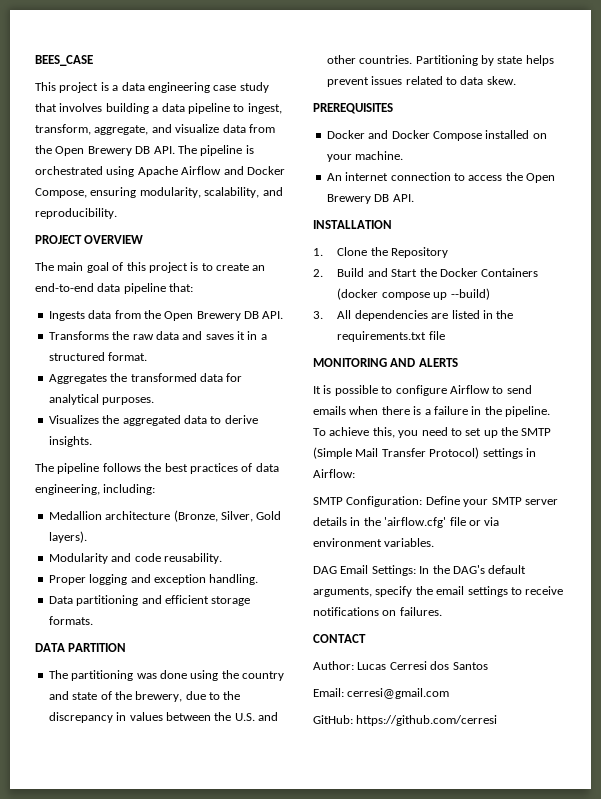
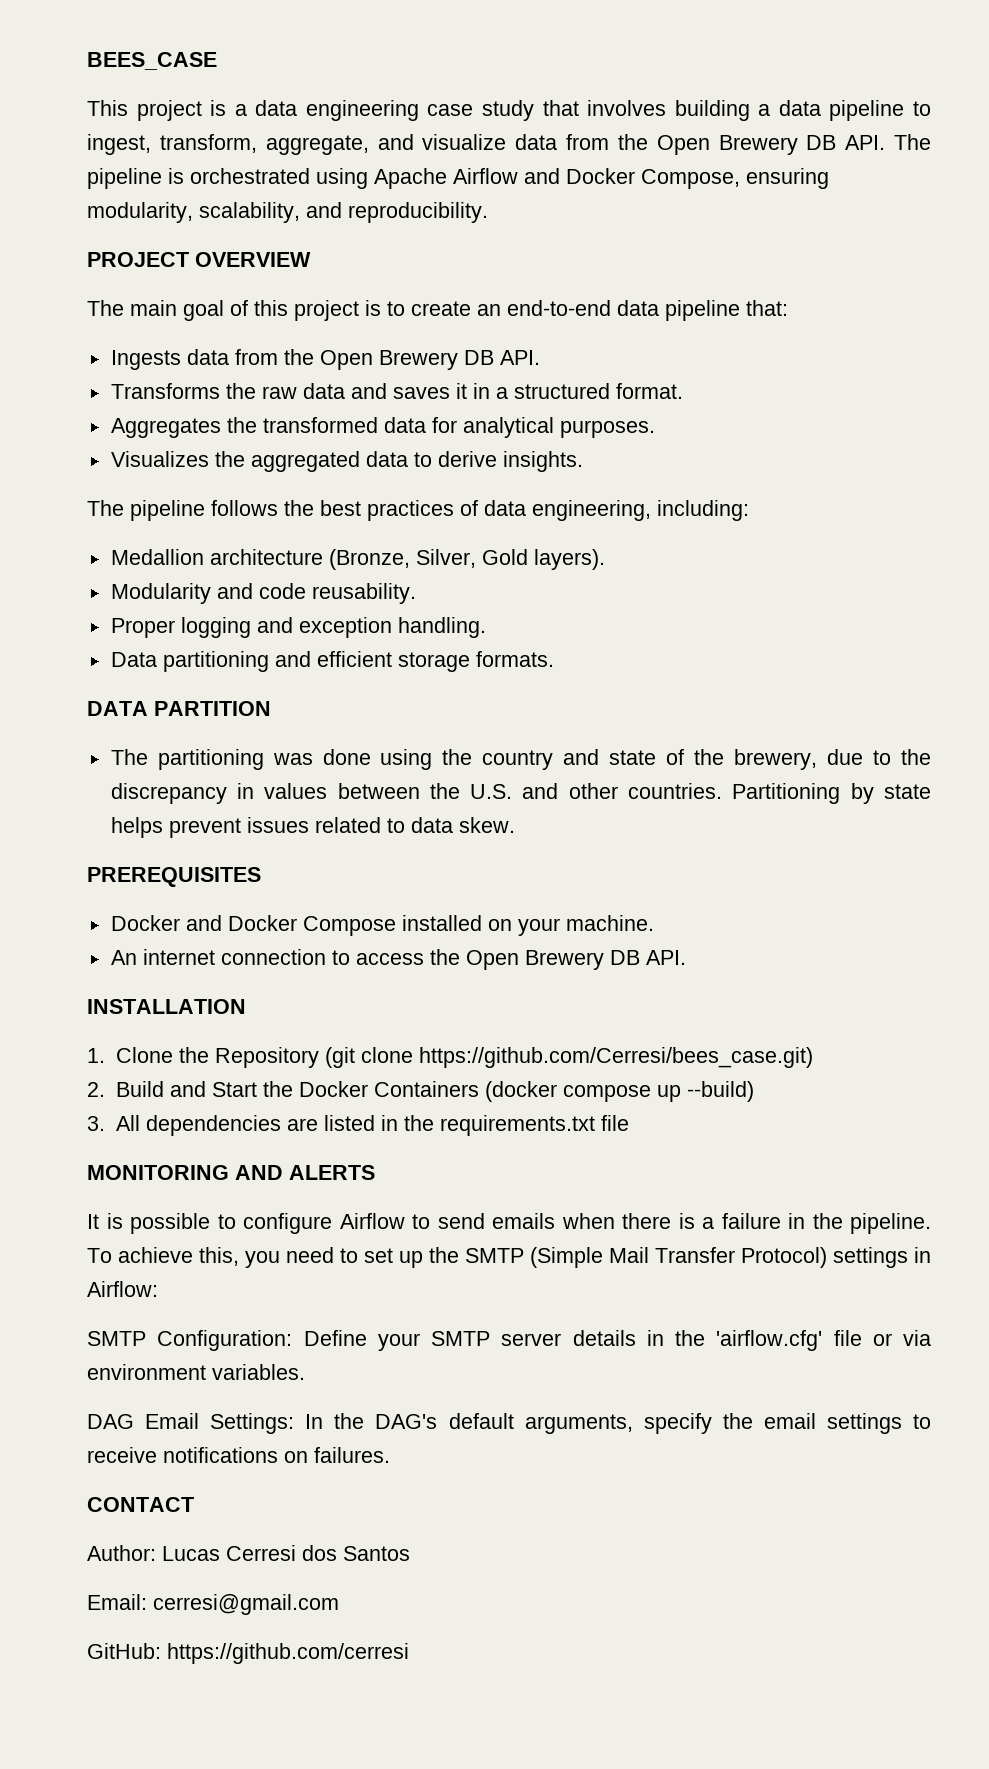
- 1. Clone the Repository
+ 1. Clone the Repository (git clone https://github.com/Cerresi/bees_case.git)

